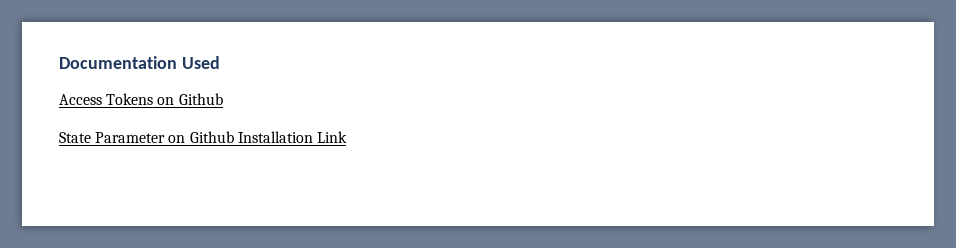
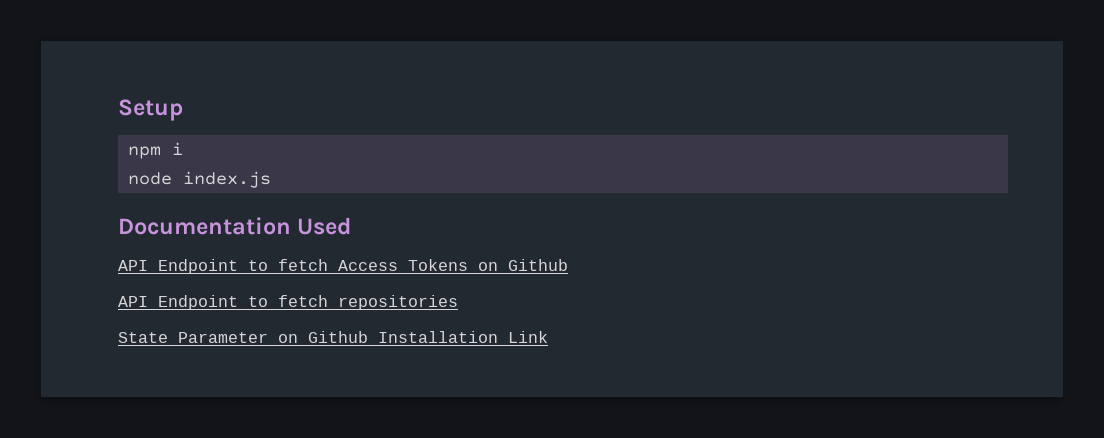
+ Setup
+ npm i
+ node index.js
  Documentation Used
- Access Tokens on Github
+ API Endpoint to fetch Access Tokens on Github
+ API Endpoint to fetch repositories

